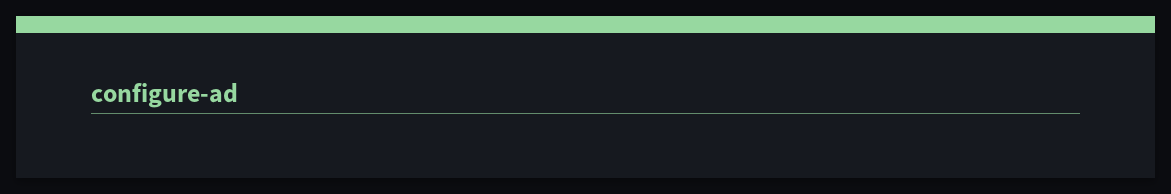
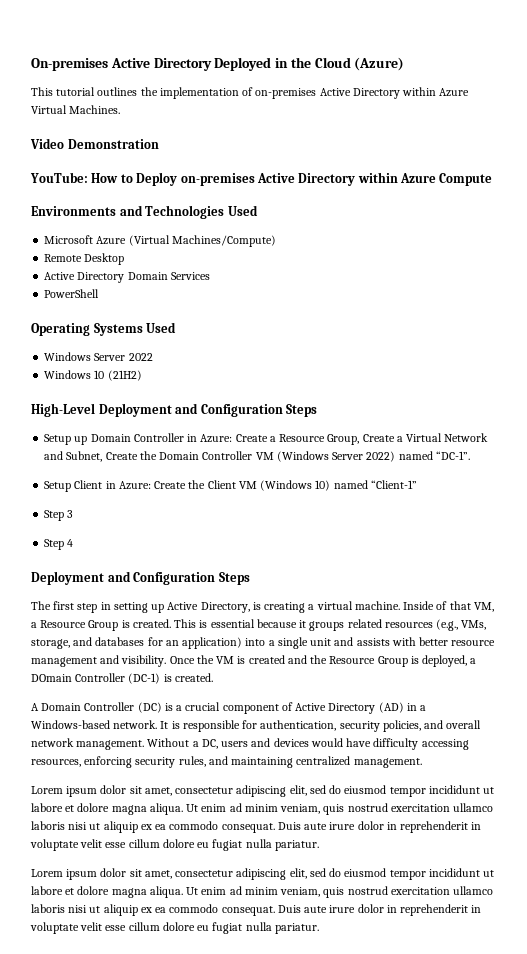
- configure-ad
+ On-premises Active Directory Deployed in the Cloud (Azure)
+ This tutorial outlines the implementation of on-premises Active Directory within Azure Virtual Machines.
+ Video Demonstration
+ YouTube: How to Deploy on-premises Active Directory within Azure Compute
+ Environments and Technologies Used
+ Microsoft Azure (Virtual Machines/Compute)
+ Remote Desktop
+ Active Directory Domain Services
+ PowerShell
+ Operating Systems Used
+ Windows Server 2022
+ Windows 10 (21H2)
+ High-Level Deployment and Configuration Steps
+ Setup up Domain Controller in Azure: Create a Resource Group, Create a Virtual Network and Subnet, Create the Domain Controller VM (Windows Server 2022) named “DC-1”.
+ Setup Client in Azure: Create the Client VM (Windows 10) named “Client-1”
+ Step 3
+ Step 4
+ Deployment and Configuration Steps
+ The first step in setting up Active Directory, is creating a virtual machine. Inside of that VM, a Resource Group is created. This is essential because it groups related resources (e.g., VMs, storage, and databases for an application) into a single unit and assists with better resource management and visibility. Once the VM is created and the Resource Group is deployed, a DOmain Controller (DC-1) is created.
+ A Domain Controller (DC) is a crucial component of Active Directory (AD) in a Windows-based network. It is responsible for authentication, security policies, and overall network management. Without a DC, users and devices would have difficulty accessing resources, enforcing security rules, and maintaining centralized management.
+ Lorem ipsum dolor sit amet, consectetur adipiscing elit, sed do eiusmod tempor incididunt ut labore et dolore magna aliqua. Ut enim ad minim veniam, quis nostrud exercitation ullamco laboris nisi ut aliquip ex ea commodo consequat. Duis aute irure dolor in reprehenderit in voluptate velit esse cillum dolore eu fugiat nulla pariatur.
+ Lorem ipsum dolor sit amet, consectetur adipiscing elit, sed do eiusmod tempor incididunt ut labore et dolore magna aliqua. Ut enim ad minim veniam, quis nostrud exercitation ullamco laboris nisi ut aliquip ex ea commodo consequat. Duis aute irure dolor in reprehenderit in voluptate velit esse cillum dolore eu fugiat nulla pariatur.

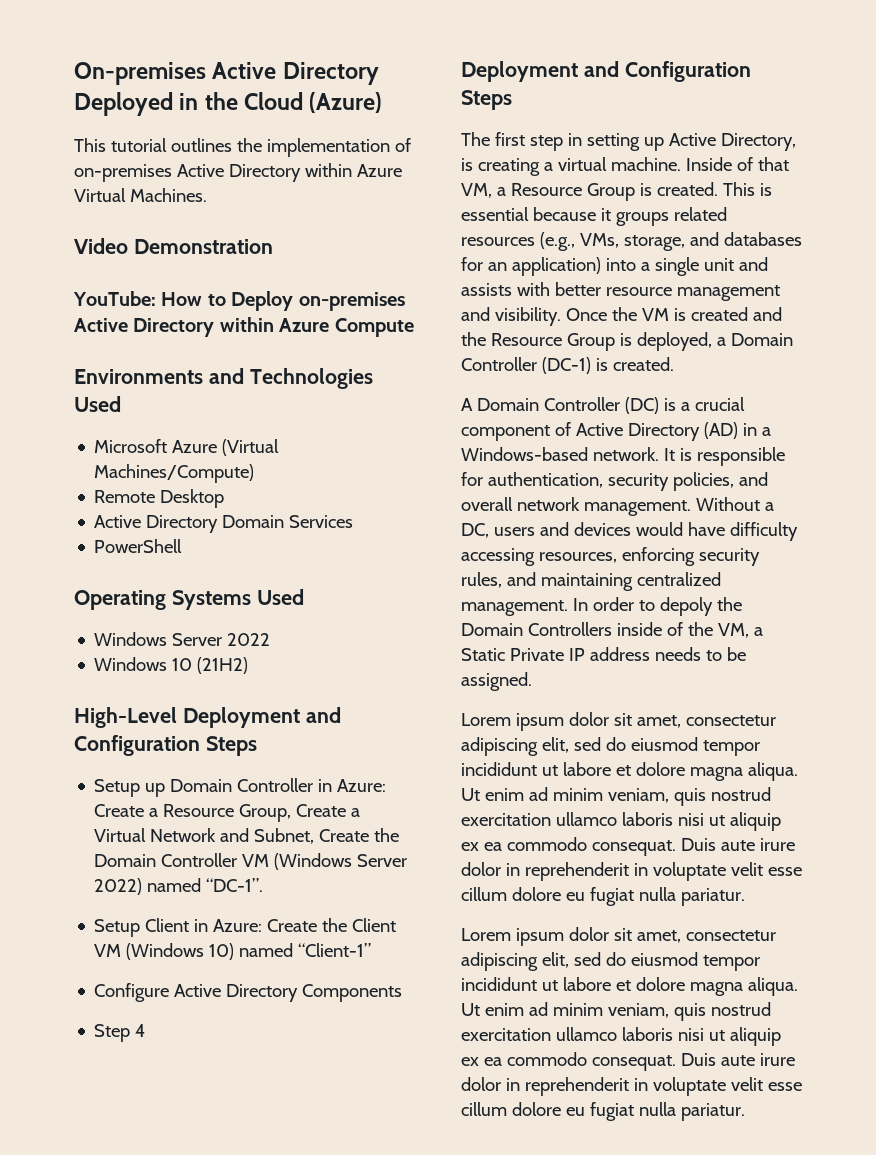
- Step 3
+ Configure Active Directory Components
- Once the VM is created and the Resource Group is deployed, a DOmain Controller (DC-1) is created.
+ Once the VM is created and the Resource Group is deployed, a Domain Controller (DC-1) is created.
+ In order to depoly the Domain Controllers inside of the VM, a Static Private IP address needs to be assigned.

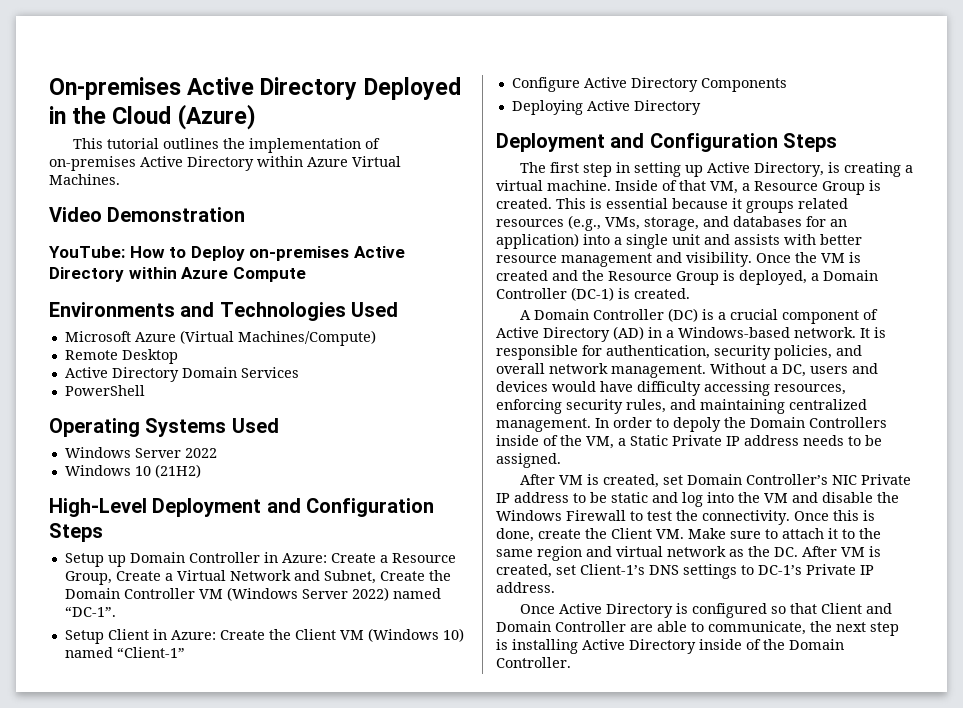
- Step 4
+ Deploying Active Directory
  In order to depoly the Domain Controllers inside of the VM, a Static Private IP address needs to be assigned.
- Lorem ipsum dolor sit amet, consectetur adipiscing elit, sed do eiusmod tempor incididunt ut labore et dolore magna aliqua. Ut enim ad minim veniam, quis nostrud exercitation ullamco laboris nisi ut aliquip ex ea commodo consequat. Duis aute irure dolor in reprehenderit in voluptate velit esse cillum dolore eu fugiat nulla pariatur.
- Lorem ipsum dolor sit amet, consectetur adipiscing elit, sed do eiusmod tempor incididunt ut labore et dolore magna aliqua. Ut enim ad minim veniam, quis nostrud exercitation ullamco laboris nisi ut aliquip ex ea commodo consequat. Duis aute irure dolor in reprehenderit in voluptate velit esse cillum dolore eu fugiat nulla pariatur.
+ After VM is created, set Domain Controller’s NIC Private IP address to be static and log into the VM and disable the Windows Firewall to test the connectivity. Once this is done, create the Client VM. Make sure to attach it to the same region and virtual network as the DC. After VM is created, set Client-1’s DNS settings to DC-1’s Private IP address.
+ Once Active Directory is configured so that Client and Domain Controller are able to communicate, the next step is installing Active Directory inside of the Domain Controller.

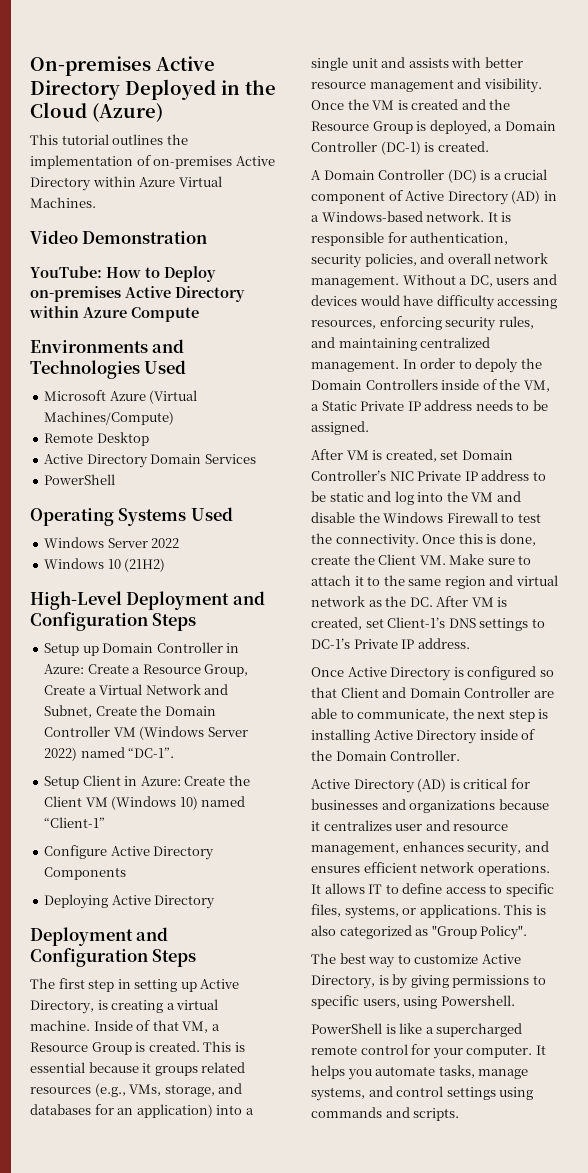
+ Active Directory (AD) is critical for businesses and organizations because it centralizes user and resource management, enhances security, and ensures efficient network operations. It allows IT to define access to specific files, systems, or applications. This is also categorized as "Group Policy".
+ The best way to customize Active Directory, is by giving permissions to specific users, using Powershell.
+ PowerShell is like a supercharged remote control for your computer. It helps you automate tasks, manage systems, and control settings using commands and scripts.

